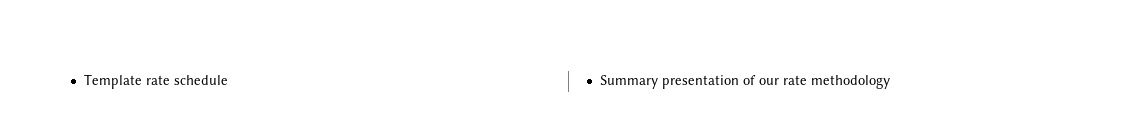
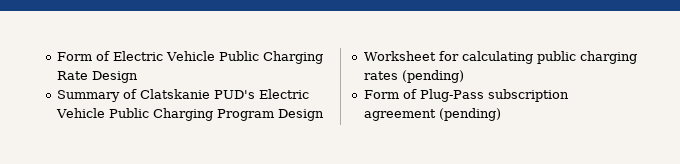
- Template rate schedule
- Summary presentation of our rate methodology
+ Form of Electric Vehicle Public Charging Rate Design
+ Summary of Clatskanie PUD's Electric Vehicle Public Charging Program Design
+ Worksheet for calculating public charging rates (pending)
+ Form of Plug-Pass subscription agreement (pending)

